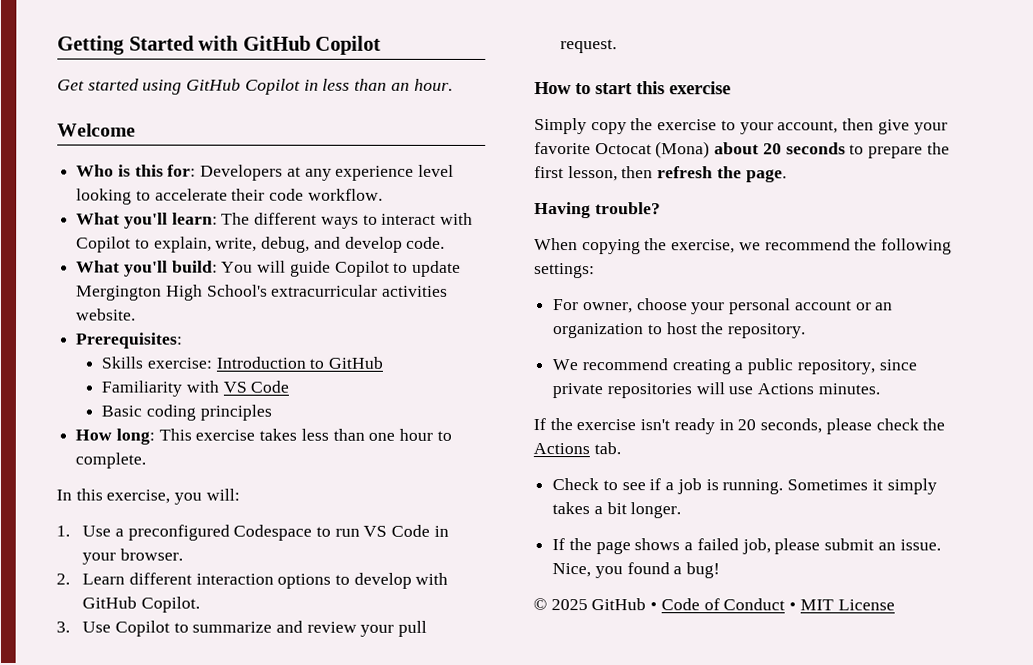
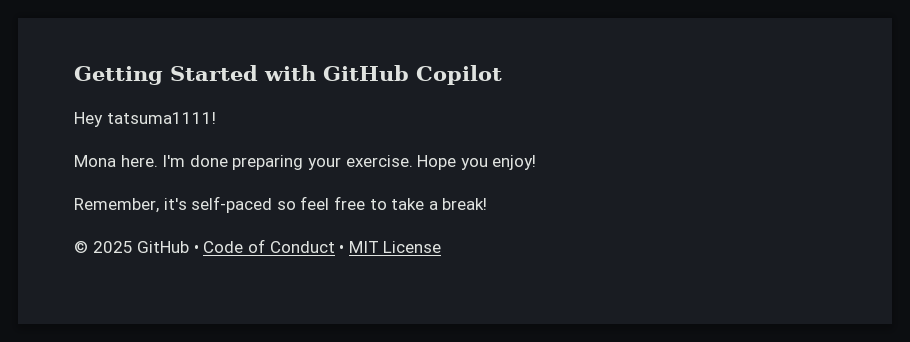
- Get started using GitHub Copilot in less than an hour.
- Welcome
- Who is this for: Developers at any experience level looking to accelerate their code workflow.
- What you'll learn: The different ways to interact with Copilot to explain, write, debug, and develop code.
- What you'll build: You will guide Copilot to update Mergington High School's extracurricular activities website.
- Prerequisites:
- Skills exercise: Introduction to GitHub
- Familiarity with VS Code
- Basic coding principles
- How long: This exercise takes less than one hour to complete.
- In this exercise, you will:
- 1. Use a preconfigured Codespace to run VS Code in your browser.
- 2. Learn different interaction options to develop with GitHub Copilot.
- 3. Use Copilot to summarize and review your pull request.
- How to start this exercise
- Simply copy the exercise to your account, then give your favorite Octocat (Mona) about 20 seconds to prepare the first lesson, then refresh the page.
- Having trouble?
- When copying the exercise, we recommend the following settings:
- For owner, choose your personal account or an organization to host the repository.
- We recommend creating a public repository, since private repositories will use Actions minutes.
- If the exercise isn't ready in 20 seconds, please check the Actions tab.
- Check to see if a job is running. Sometimes it simply takes a bit longer.
- If the page shows a failed job, please submit an issue. Nice, you found a bug!
+ Hey tatsuma1111!
+ Mona here. I'm done preparing your exercise. Hope you enjoy!
+ Remember, it's self-paced so feel free to take a break!

